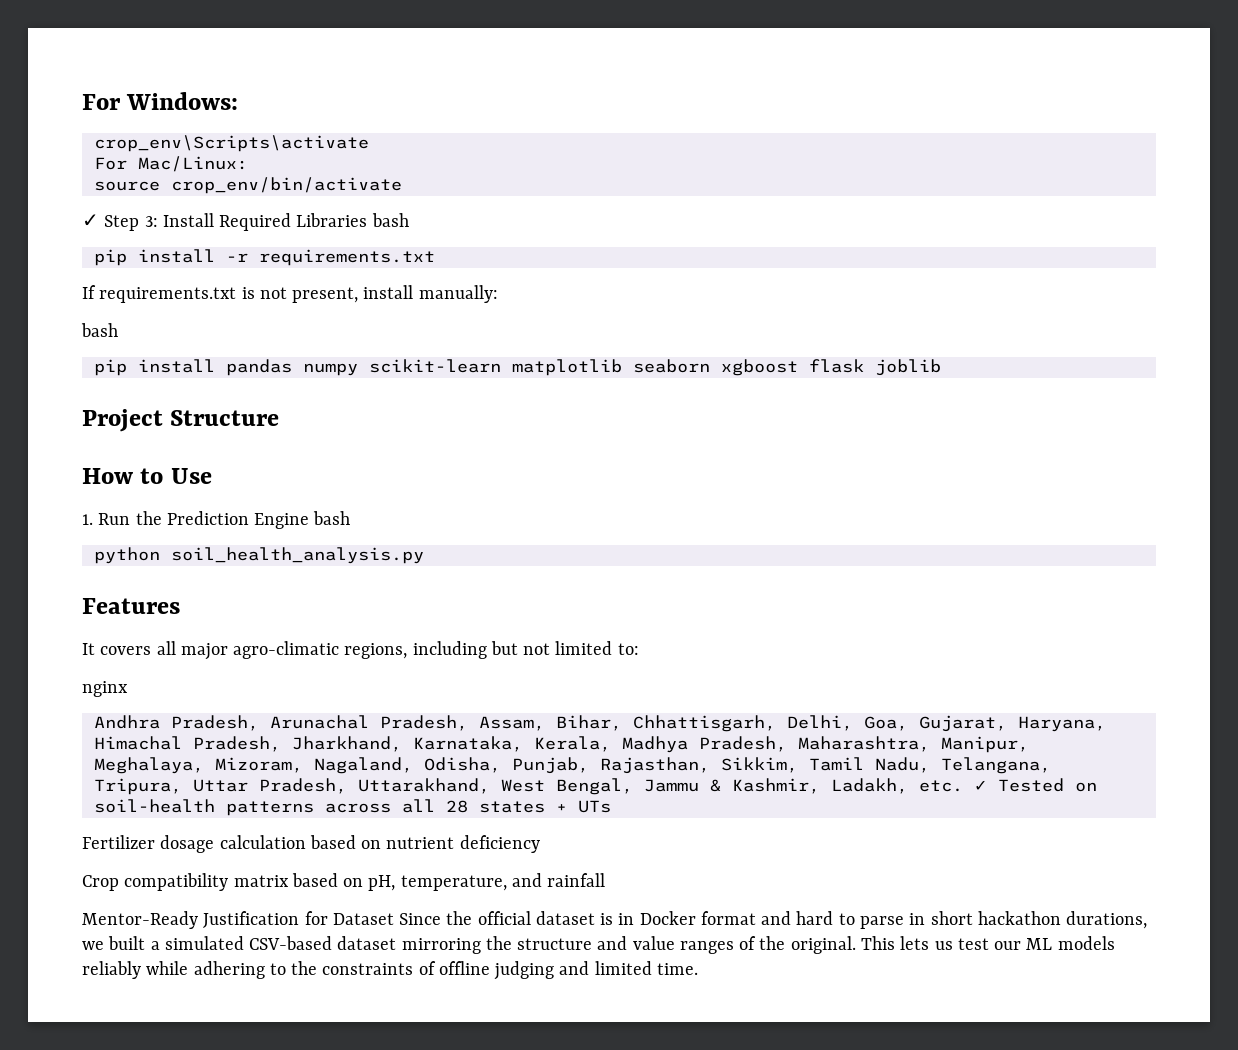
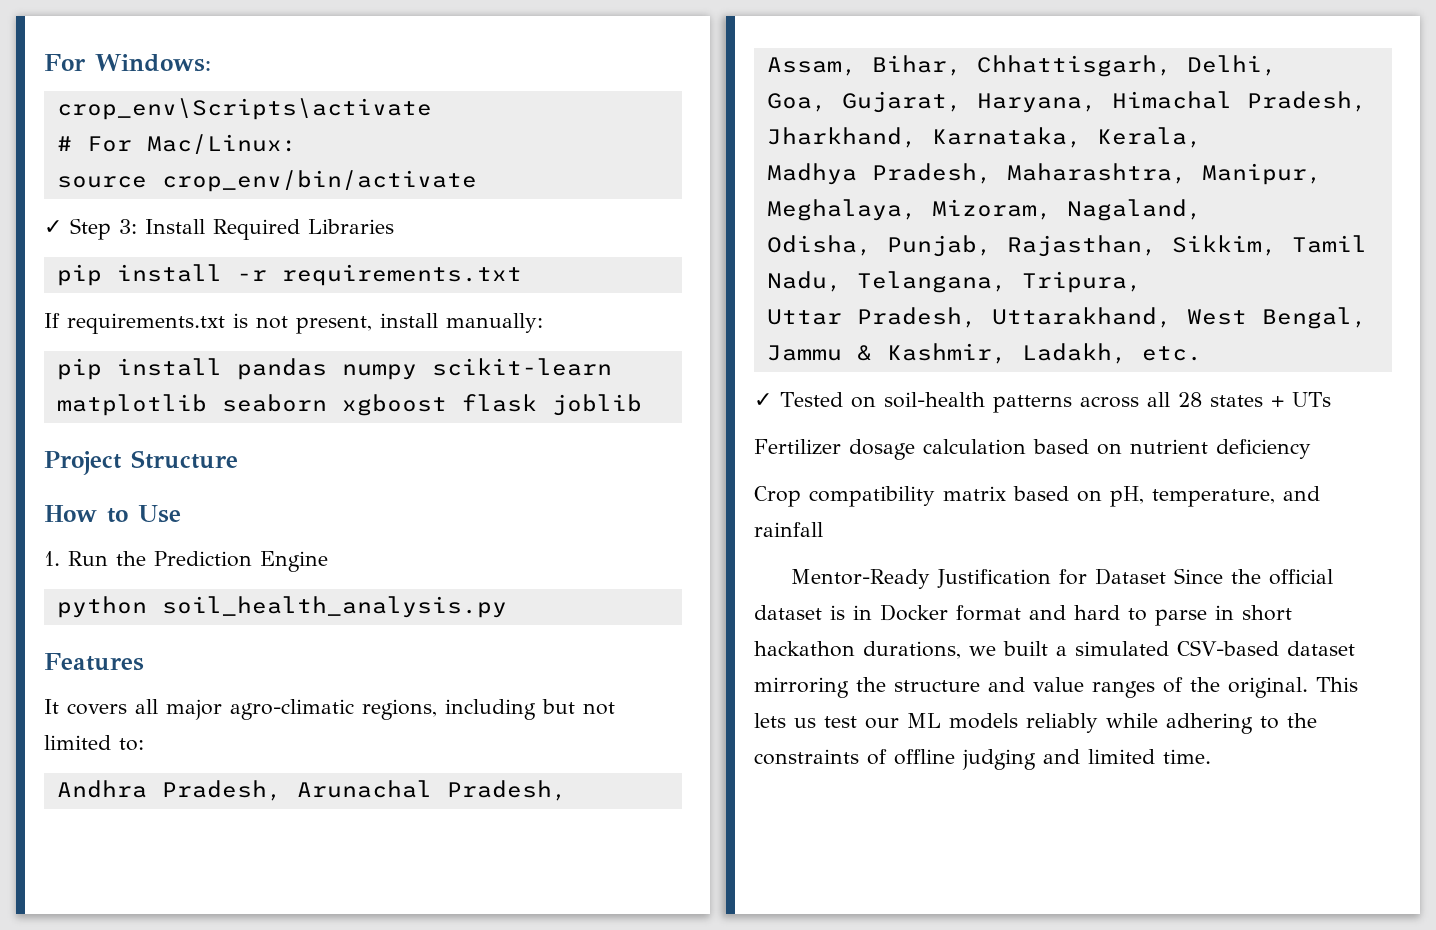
- For Mac/Linux:
+ # For Mac/Linux:
- ✓ Step 3: Install Required Libraries bash
+ ✓ Step 3: Install Required Libraries
  If requirements.txt is not present, install manually:
- bash
- 1. Run the Prediction Engine bash
+ 1. Run the Prediction Engine
- nginx
- Andhra Pradesh, Arunachal Pradesh, Assam, Bihar, Chhattisgarh, Delhi, Goa, Gujarat, Haryana, Himachal Pradesh, Jharkhand, Karnataka, Kerala, Madhya Pradesh, Maharashtra, Manipur, Meghalaya, Mizoram, Nagaland, Odisha, Punjab, Rajasthan, Sikkim, Tamil Nadu, Telangana, Tripura, Uttar Pradesh, Uttarakhand, West Bengal, Jammu & Kashmir, Ladakh, etc. ✓ Tested on soil-health patterns across all 28 states + UTs
+ Andhra Pradesh, Arunachal Pradesh, Assam, Bihar, Chhattisgarh, Delhi,
+ Goa, Gujarat, Haryana, Himachal Pradesh, Jharkhand, Karnataka, Kerala,
+ Madhya Pradesh, Maharashtra, Manipur, Meghalaya, Mizoram, Nagaland,
+ Odisha, Punjab, Rajasthan, Sikkim, Tamil Nadu, Telangana, Tripura,
+ Uttar Pradesh, Uttarakhand, West Bengal, Jammu & Kashmir, Ladakh, etc.
+ ✓ Tested on soil-health patterns across all 28 states + UTs

